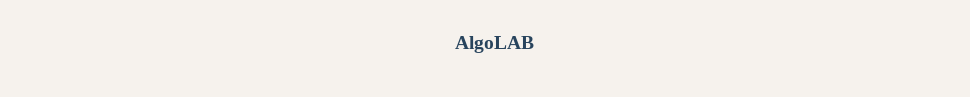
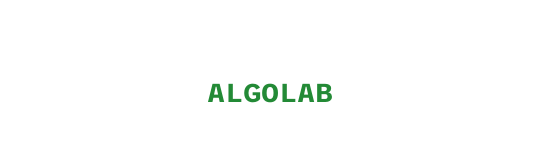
- AlgoLAB
+ ALGOLAB

